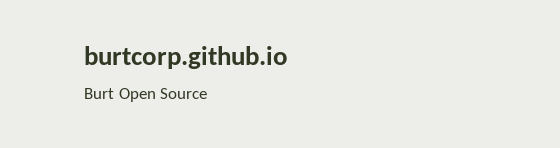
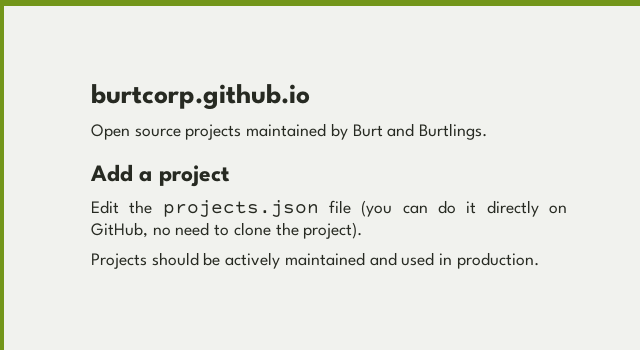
- Burt Open Source
+ Open source projects maintained by Burt and Burtlings.
+ Add a project
+ Edit the projects.json file (you can do it directly on GitHub, no need to clone the project).
+ Projects should be actively maintained and used in production.

